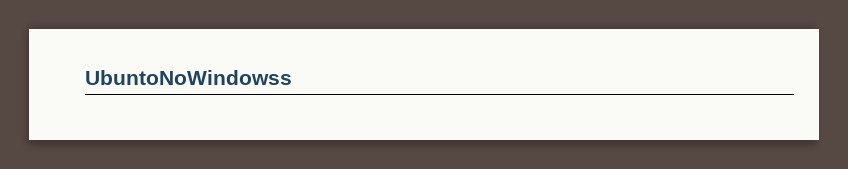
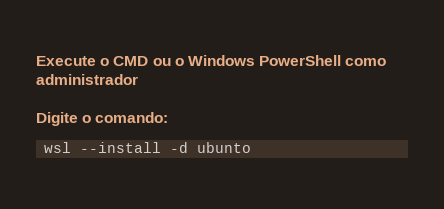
- UbuntoNoWindowss
+ Execute o CMD ou o Windows PowerShell como administrador
+ Digite o comando:
+ wsl --install -d ubunto

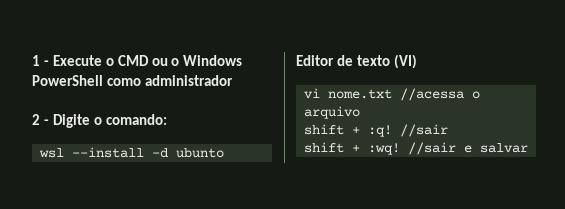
- Execute o CMD ou o Windows PowerShell como administrador
+ 1 - Execute o CMD ou o Windows PowerShell como administrador
- Digite o comando:
+ 2 - Digite o comando:
+ Editor de texto (VI)
+ vi nome.txt //acessa o arquivo
+ shift + :q! //sair
+ shift + :wq! //sair e salvar

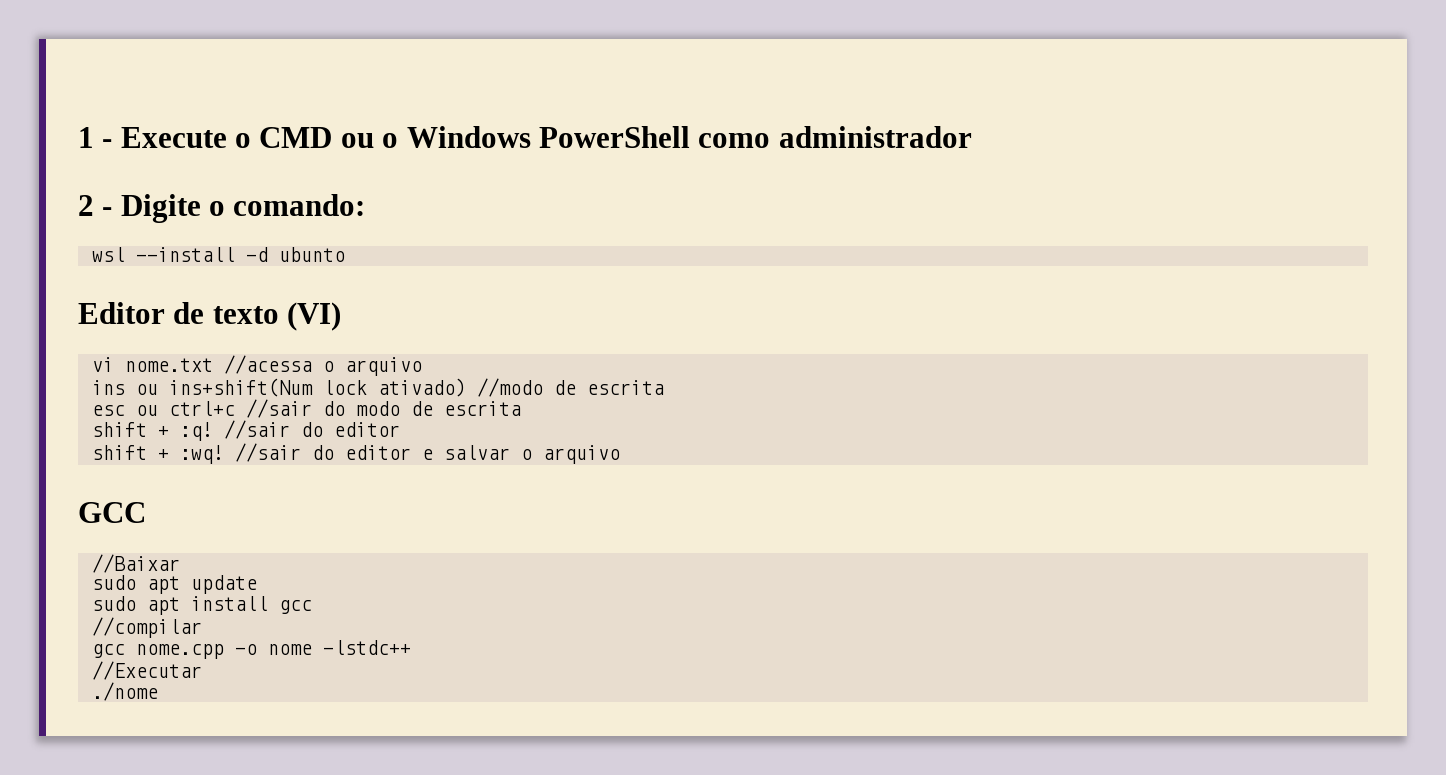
+ ins ou ins+shift(Num lock ativado) //modo de escrita
+ esc ou ctrl+c //sair do modo de escrita
- shift + :q! //sair
+ shift + :q! //sair do editor
- //sair e salvar
+ //sair do editor e salvar o arquivo
+ GCC
+ //Baixar
+ sudo apt update
+ sudo apt install gcc
+ //compilar
+ gcc nome.cpp -o nome -lstdc++
+ //Executar
+ ./nome

